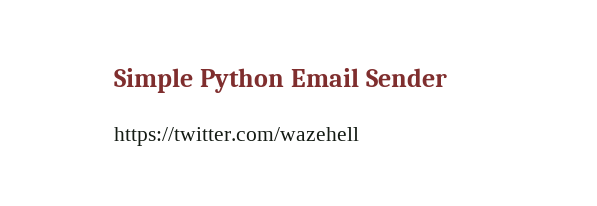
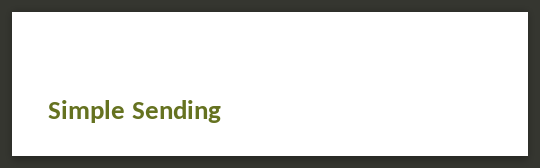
- Simple Python Email Sender
- https://twitter.com/wazehell
+ Simple Sending

